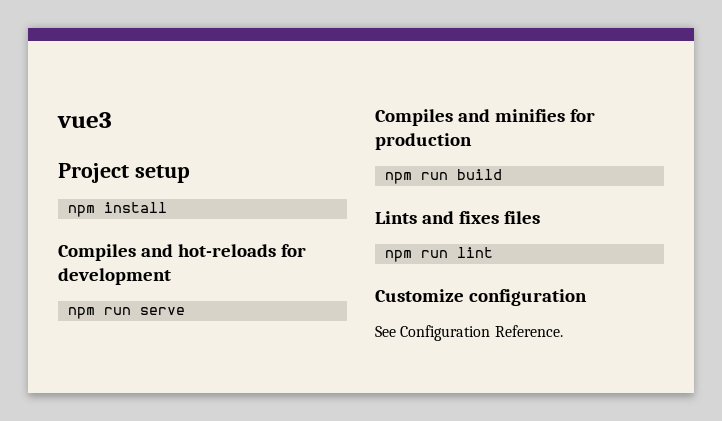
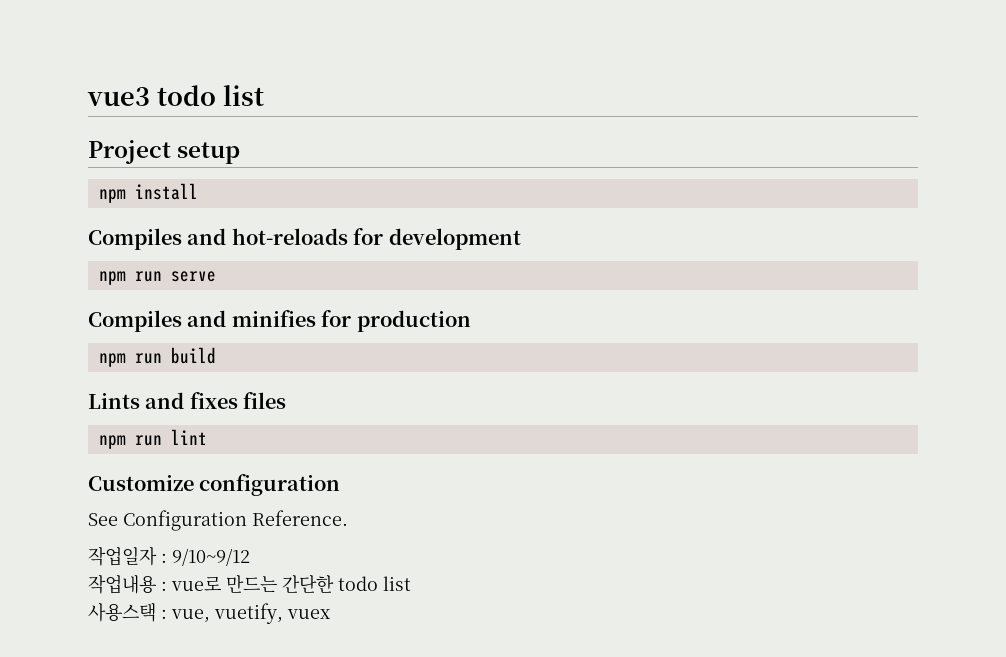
- vue3
+ vue3 todo list
+ 작업일자 : 9/10~9/12
+ 작업내용 : vue로 만드는 간단한 todo list
+ 사용스택 : vue, vuetify, vuex

